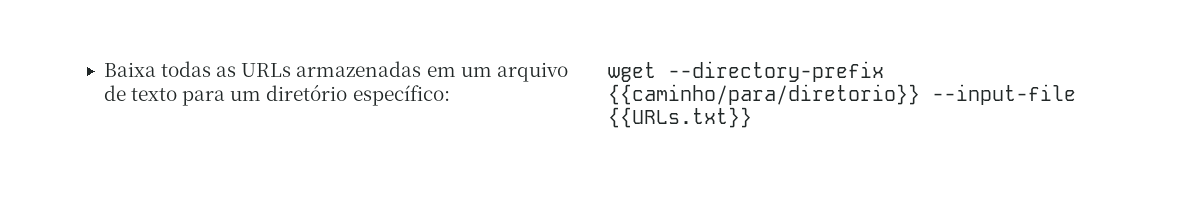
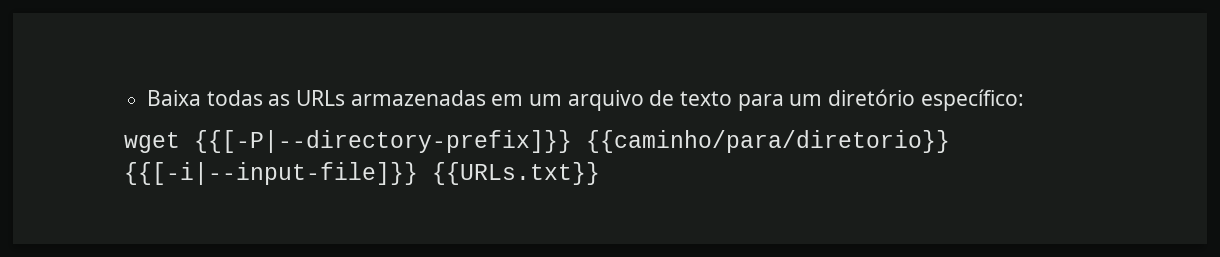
- wget --directory-prefix {{caminho/para/diretorio}} --input-file {{URLs.txt}}
+ wget {{[-P|--directory-prefix]}} {{caminho/para/diretorio}} {{[-i|--input-file]}} {{URLs.txt}}

